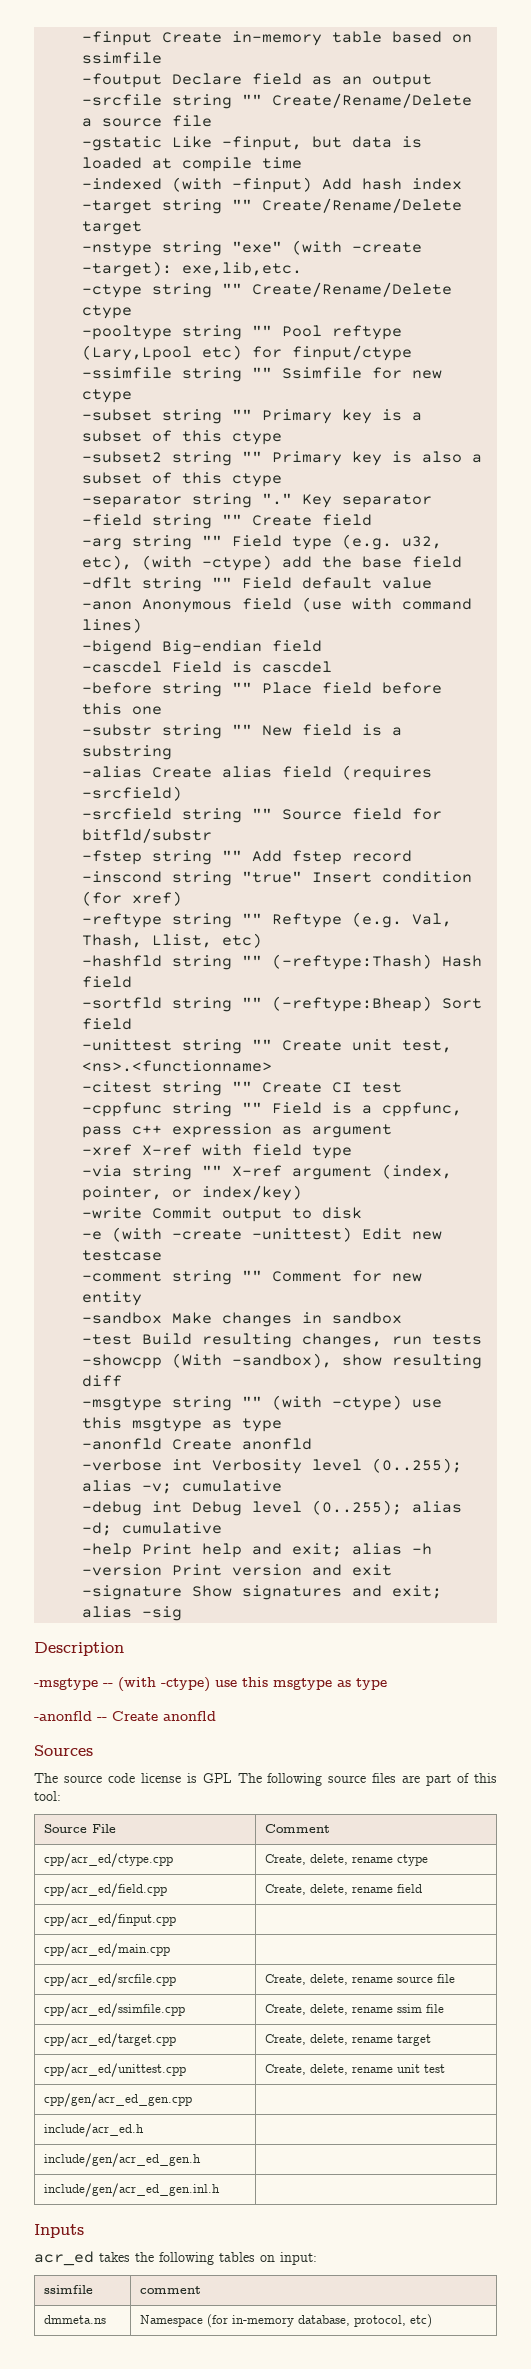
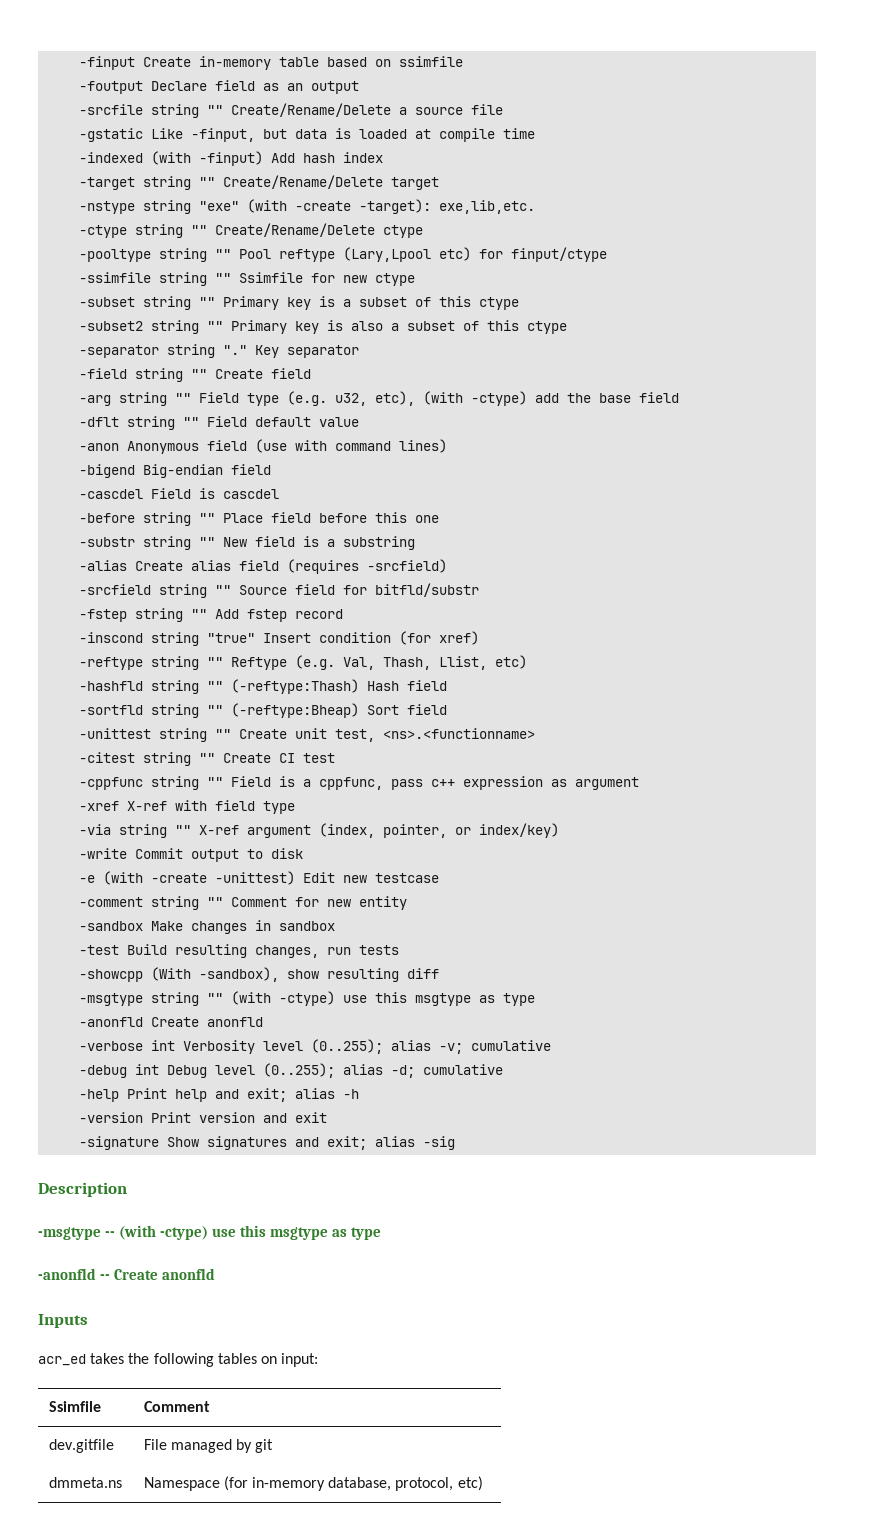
- Sources
- The source code license is GPL The following source files are part of this tool:
- Source File | Comment
- cpp/acr_ed/ctype.cpp | Create, delete, rename ctype
- cpp/acr_ed/field.cpp | Create, delete, rename field
- cpp/acr_ed/finput.cpp |
- cpp/acr_ed/main.cpp |
- cpp/acr_ed/srcfile.cpp | Create, delete, rename source file
- cpp/acr_ed/ssimfile.cpp | Create, delete, rename ssim file
- cpp/acr_ed/target.cpp | Create, delete, rename target
- cpp/acr_ed/unittest.cpp | Create, delete, rename unit test
- cpp/gen/acr_ed_gen.cpp |
- include/acr_ed.h |
- include/gen/acr_ed_gen.h |
- include/gen/acr_ed_gen.inl.h |
- ssimfile | comment
+ Ssimfile | Comment
+ dev.gitfile | File managed by git

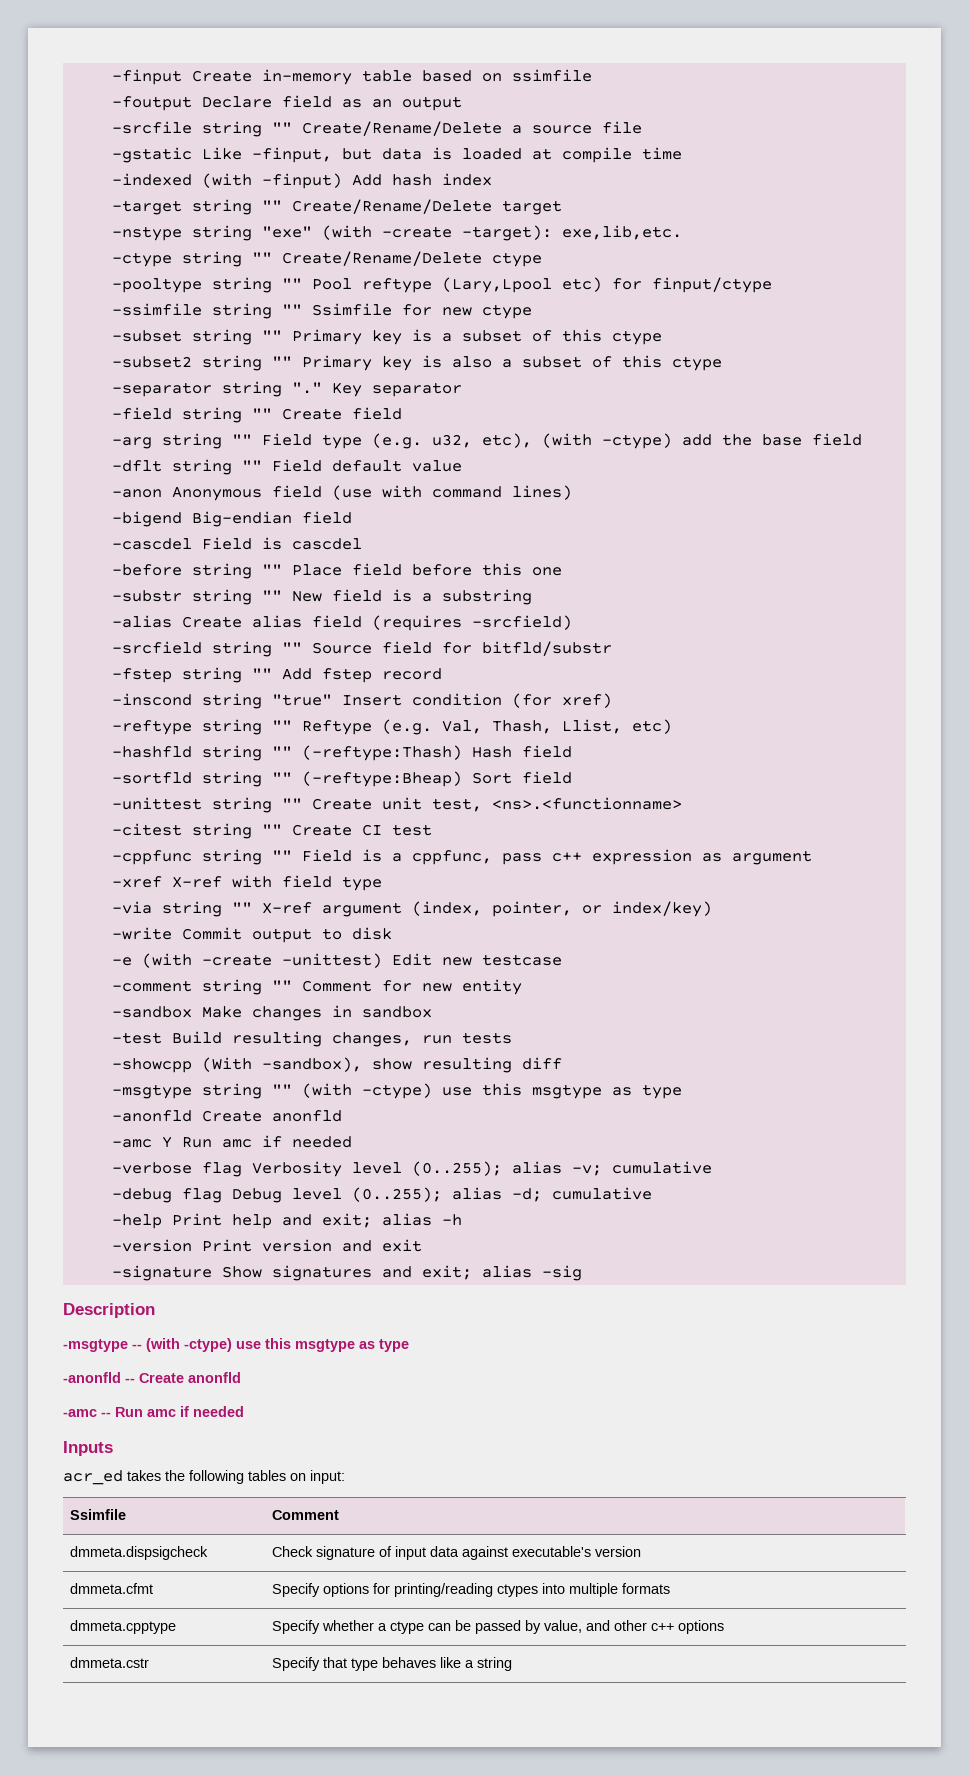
+ -amc Y Run amc if needed
- -verbose int Verbosity level (0..255); alias -v; cumulative
+ -verbose flag Verbosity level (0..255); alias -v; cumulative
- -debug int Debug level (0..255); alias -d; cumulative
+ -debug flag Debug level (0..255); alias -d; cumulative
+ -amc -- Run amc if needed
- dev.gitfile | File managed by git
- dmmeta.ns | Namespace (for in-memory database, protocol, etc)
+ dmmeta.dispsigcheck | Check signature of input data against executable's version
+ dmmeta.cfmt | Specify options for printing/reading ctypes into multiple formats
+ dmmeta.cpptype | Specify whether a ctype can be passed by value, and other c++ options
+ dmmeta.cstr | Specify that type behaves like a string

